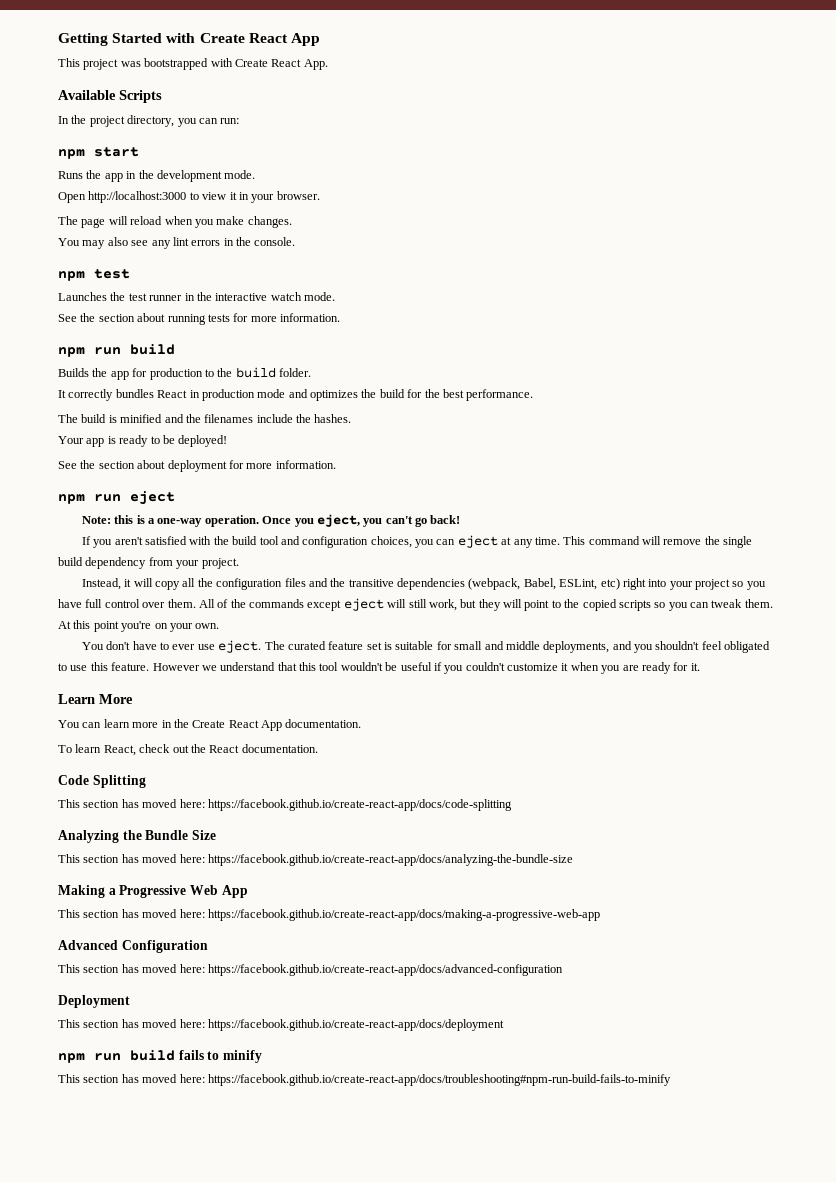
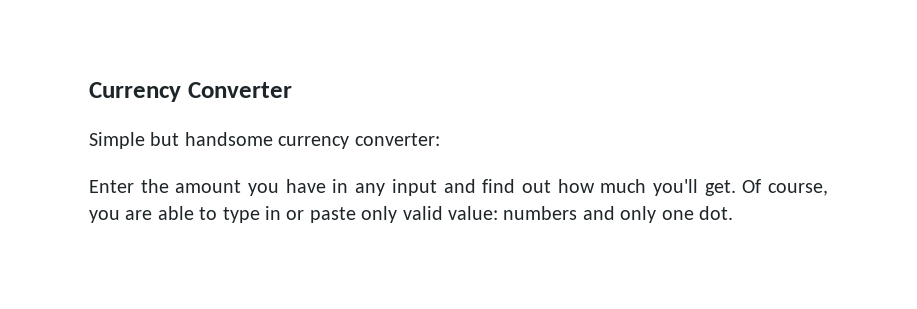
- Getting Started with Create React App
- This project was bootstrapped with Create React App.
- Available Scripts
- In the project directory, you can run:
- npm start
- Runs the app in the development mode.
- Open http://localhost:3000 to view it in your browser.
- The page will reload when you make changes.
- You may also see any lint errors in the console.
- npm test
- Launches the test runner in the interactive watch mode.
- See the section about running tests for more information.
- npm run build
- Builds the app for production to the build folder.
- It correctly bundles React in production mode and optimizes the build for the best performance.
- The build is minified and the filenames include the hashes.
- Your app is ready to be deployed!
- See the section about deployment for more information.
- npm run eject
- Note: this is a one-way operation. Once you eject, you can't go back!
- If you aren't satisfied with the build tool and configuration choices, you can eject at any time. This command will remove the single build dependency from your project.
- Instead, it will copy all the configuration files and the transitive dependencies (webpack, Babel, ESLint, etc) right into your project so you have full control over them. All of the commands except eject will still work, but they will point to the copied scripts so you can tweak them. At this point you're on your own.
- You don't have to ever use eject. The curated feature set is suitable for small and middle deployments, and you shouldn't feel obligated to use this feature. However we understand that this tool wouldn't be useful if you couldn't customize it when you are ready for it.
- Learn More
- You can learn more in the Create React App documentation.
- To learn React, check out the React documentation.
- Code Splitting
- This section has moved here: https://facebook.github.io/create-react-app/docs/code-splitting
- Analyzing the Bundle Size
- This section has moved here: https://facebook.github.io/create-react-app/docs/analyzing-the-bundle-size
- Making a Progressive Web App
- This section has moved here: https://facebook.github.io/create-react-app/docs/making-a-progressive-web-app
- Advanced Configuration
- This section has moved here: https://facebook.github.io/create-react-app/docs/advanced-configuration
- Deployment
- This section has moved here: https://facebook.github.io/create-react-app/docs/deployment
- npm run build fails to minify
- This section has moved here: https://facebook.github.io/create-react-app/docs/troubleshooting#npm-run-build-fails-to-minify
+ Currency Converter
+ Simple but handsome currency converter:
+ Enter the amount you have in any input and find out how much you'll get. Of course, you are able to type in or paste only valid value: numbers and only one dot.

